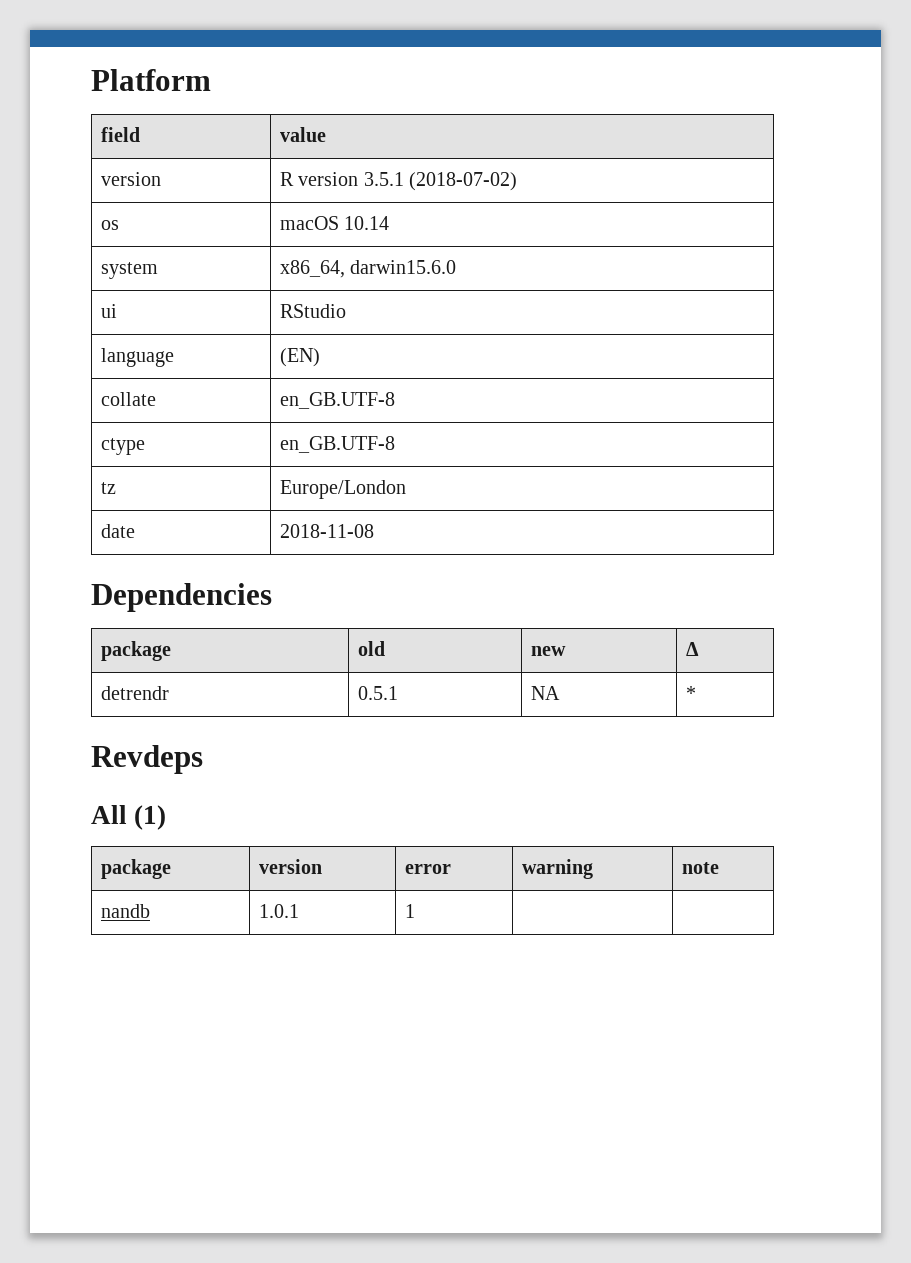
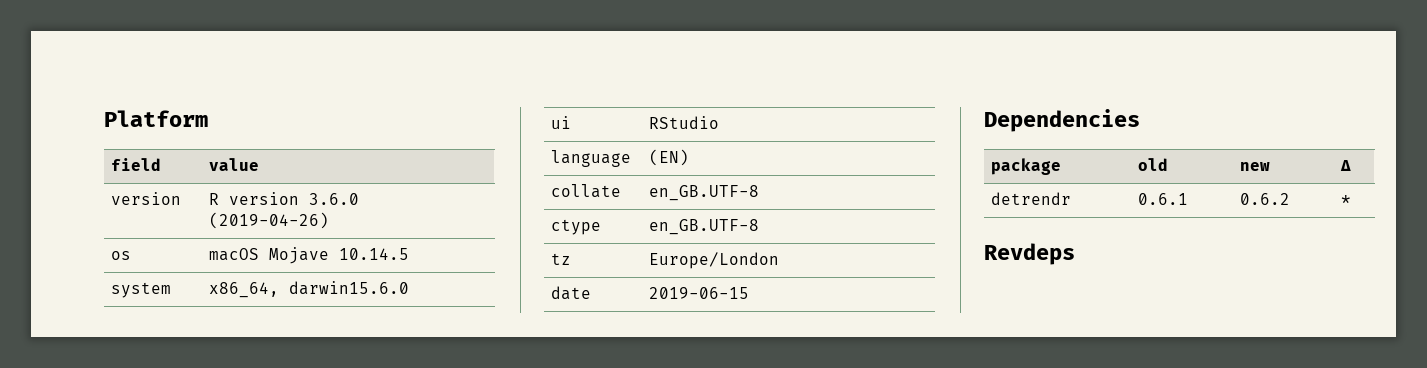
- version | R version 3.5.1 (2018-07-02)
+ version | R version 3.6.0 (2019-04-26)
- os | macOS 10.14
+ os | macOS Mojave 10.14.5
- date | 2018-11-08
+ date | 2019-06-15
- detrendr | 0.5.1 | NA | *
+ detrendr | 0.6.1 | 0.6.2 | *
- All (1)
- package | version | error | warning | note
- nandb | 1.0.1 | 1 | |

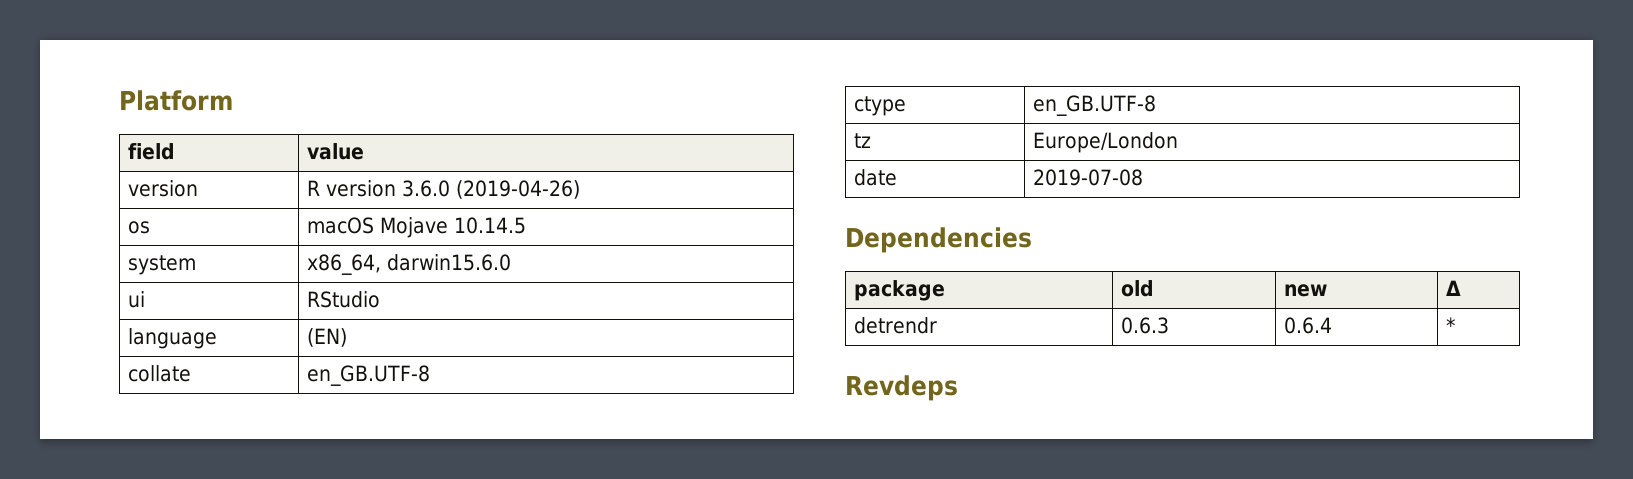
- date | 2019-06-15
+ date | 2019-07-08
- detrendr | 0.6.1 | 0.6.2 | *
+ detrendr | 0.6.3 | 0.6.4 | *

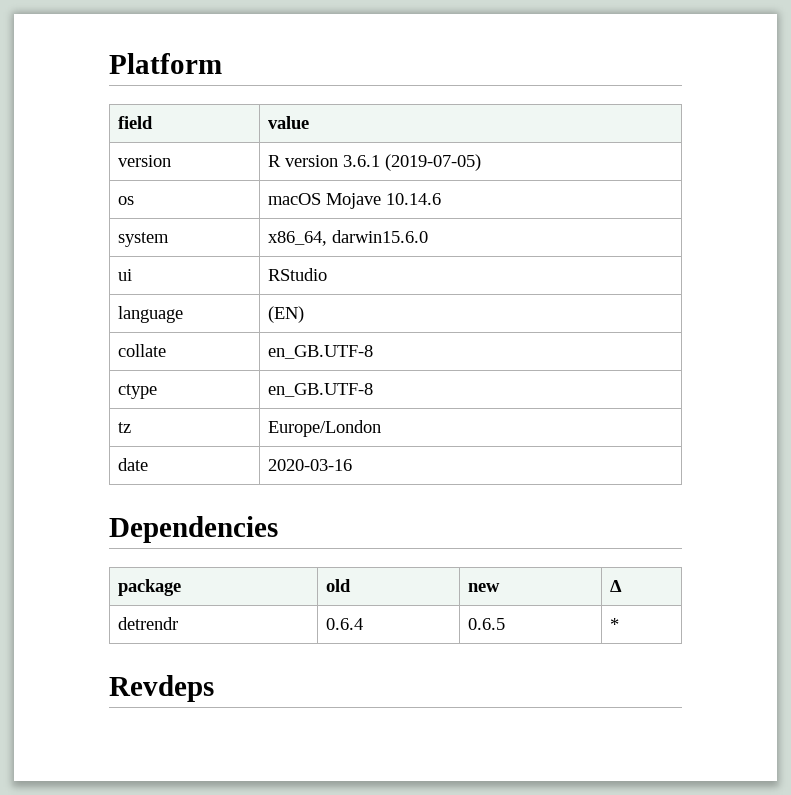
- version | R version 3.6.0 (2019-04-26)
+ version | R version 3.6.1 (2019-07-05)
- os | macOS Mojave 10.14.5
+ os | macOS Mojave 10.14.6
- date | 2019-07-08
+ date | 2020-03-16
- detrendr | 0.6.3 | 0.6.4 | *
+ detrendr | 0.6.4 | 0.6.5 | *

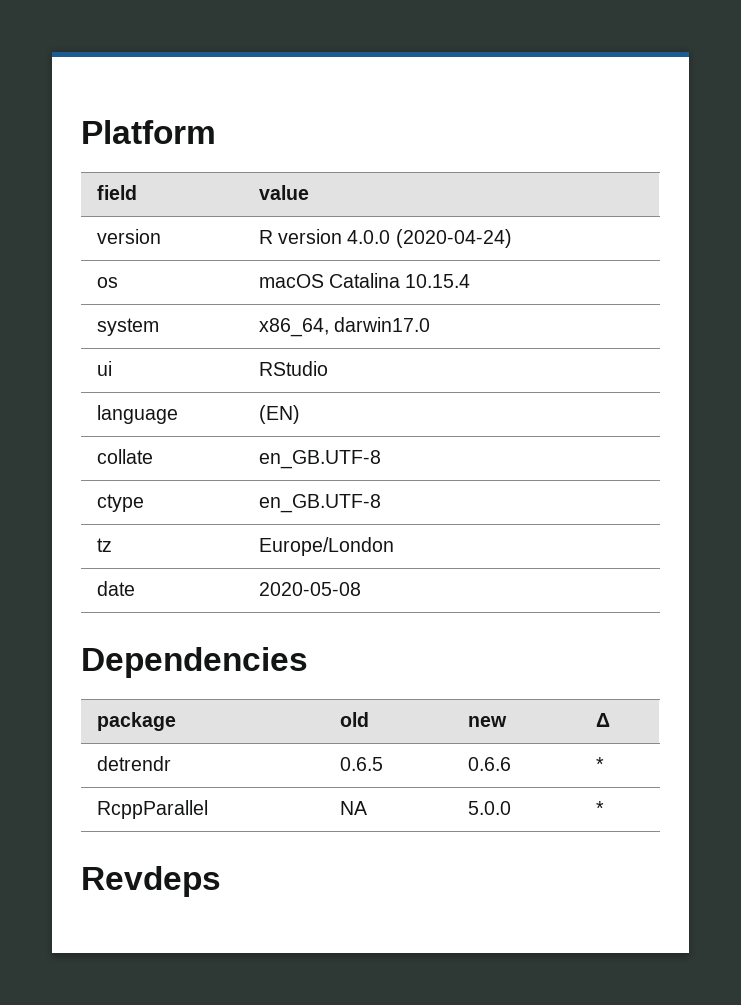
- version | R version 3.6.1 (2019-07-05)
+ version | R version 4.0.0 (2020-04-24)
- os | macOS Mojave 10.14.6
+ os | macOS Catalina 10.15.4
- system | x86_64, darwin15.6.0
+ system | x86_64, darwin17.0
- date | 2020-03-16
+ date | 2020-05-08
- detrendr | 0.6.4 | 0.6.5 | *
+ detrendr | 0.6.5 | 0.6.6 | *
+ RcppParallel | NA | 5.0.0 | *

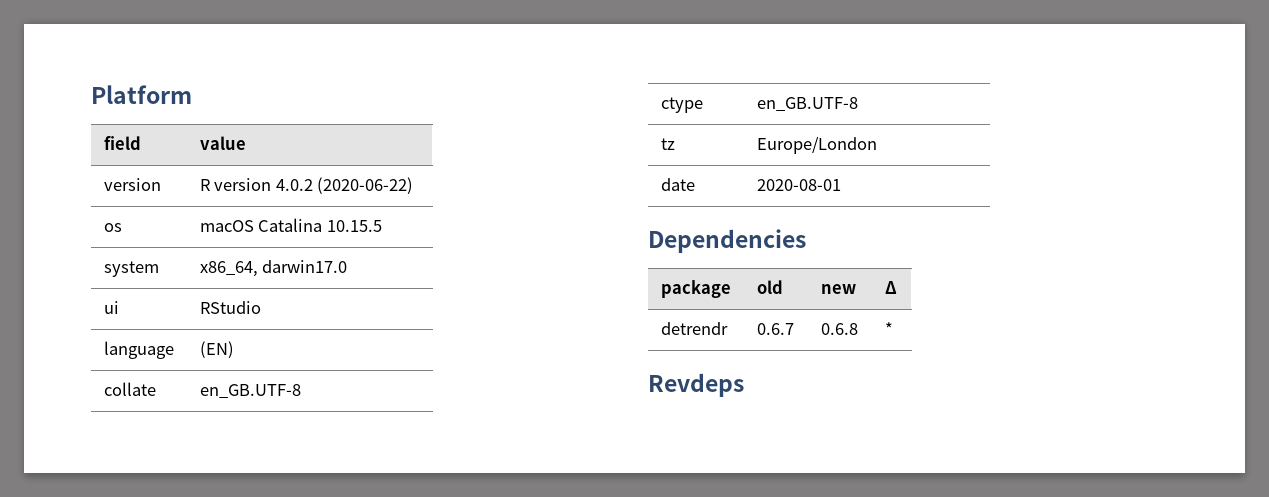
- version | R version 4.0.0 (2020-04-24)
+ version | R version 4.0.2 (2020-06-22)
- os | macOS Catalina 10.15.4
+ os | macOS Catalina 10.15.5
- date | 2020-05-08
+ date | 2020-08-01
- detrendr | 0.6.5 | 0.6.6 | *
- RcppParallel | NA | 5.0.0 | *
+ detrendr | 0.6.7 | 0.6.8 | *

